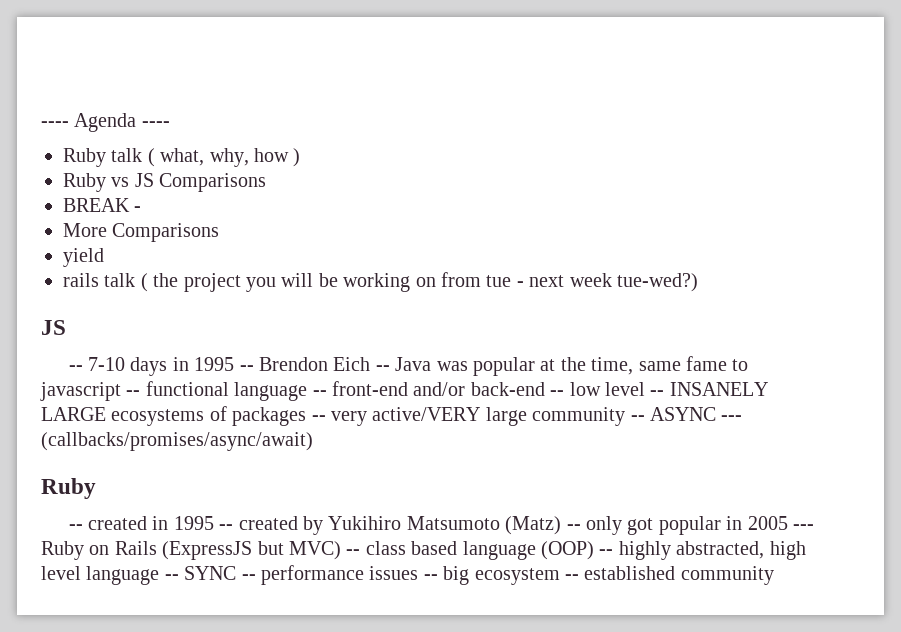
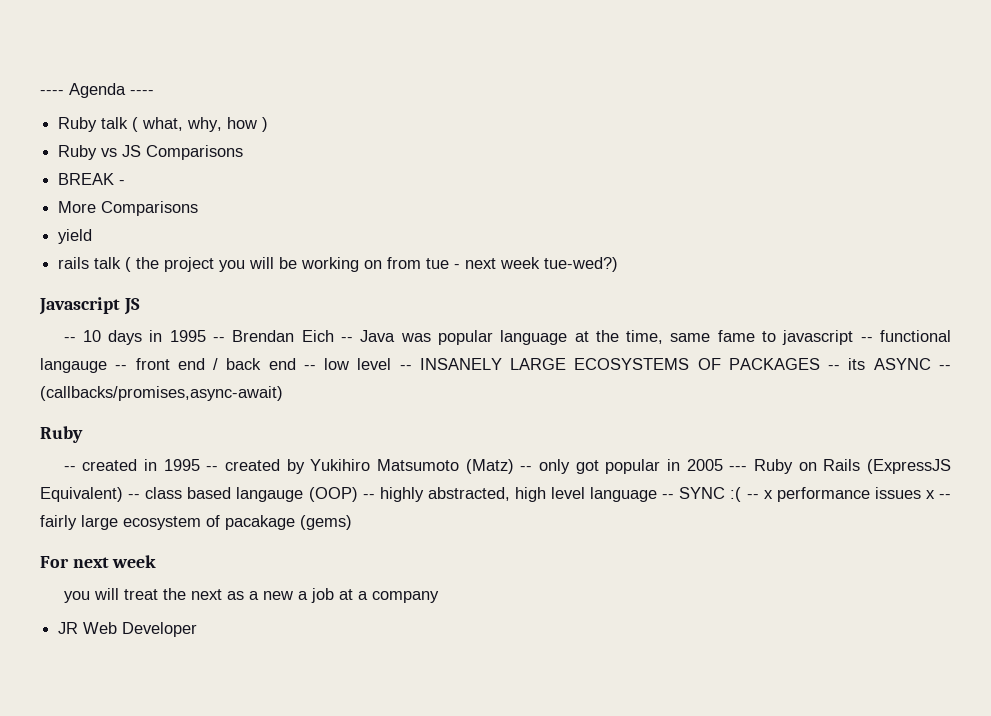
  rails talk ( the project you will be working on from tue - next week tue-wed?)
- JS
+ Javascript JS
- -- 7-10 days in 1995 -- Brendon Eich -- Java was popular at the time, same fame to javascript -- functional language -- front-end and/or back-end -- low level -- INSANELY LARGE ecosystems of packages -- very active/VERY large community -- ASYNC --- (callbacks/promises/async/await)
+ -- 10 days in 1995 -- Brendan Eich -- Java was popular language at the time, same fame to javascript -- functional langauge -- front end / back end -- low level -- INSANELY LARGE ECOSYSTEMS OF PACKAGES -- its ASYNC -- (callbacks/promises,async-await)
- -- created in 1995 -- created by Yukihiro Matsumoto (Matz) -- only got popular in 2005 --- Ruby on Rails (ExpressJS but MVC) -- class based language (OOP) -- highly abstracted, high level language -- SYNC -- performance issues -- big ecosystem -- established community
+ -- created in 1995 -- created by Yukihiro Matsumoto (Matz) -- only got popular in 2005 --- Ruby on Rails (ExpressJS Equivalent) -- class based langauge (OOP) -- highly abstracted, high level language -- SYNC :( -- x performance issues x -- fairly large ecosystem of pacakage (gems)
+ For next week
+ you will treat the next as a new a job at a company
+ JR Web Developer

